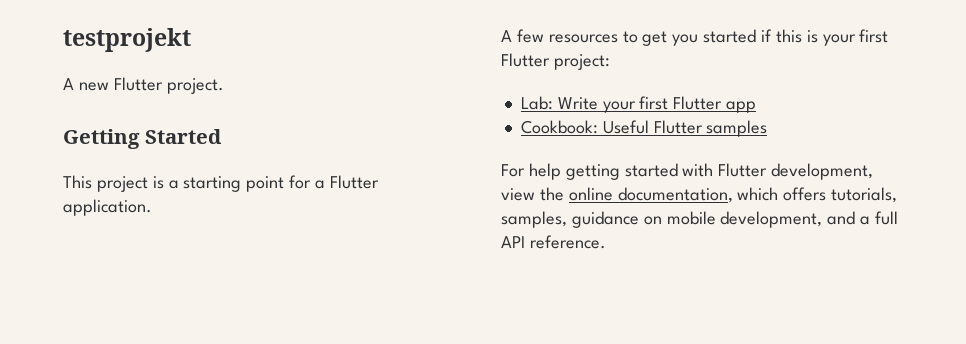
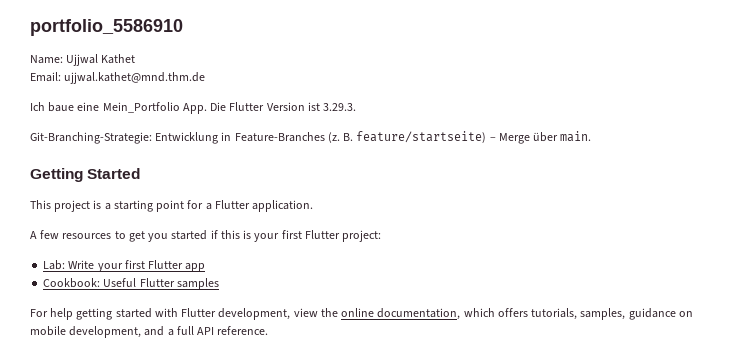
- testprojekt
- A new Flutter project.
+ portfolio_5586910
+ Name: Ujjwal Kathet
+ Email: ujjwal.kathet@mnd.thm.de
+ Ich baue eine Mein_Portfolio App. Die Flutter Version ist 3.29.3.
+ Git-Branching-Strategie: Entwicklung in Feature-Branches (z. B. feature/startseite) – Merge über main.

